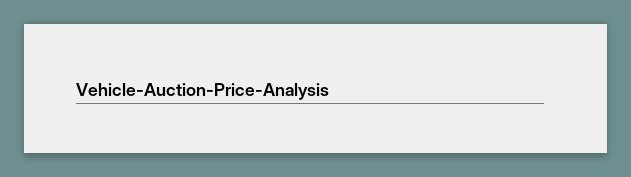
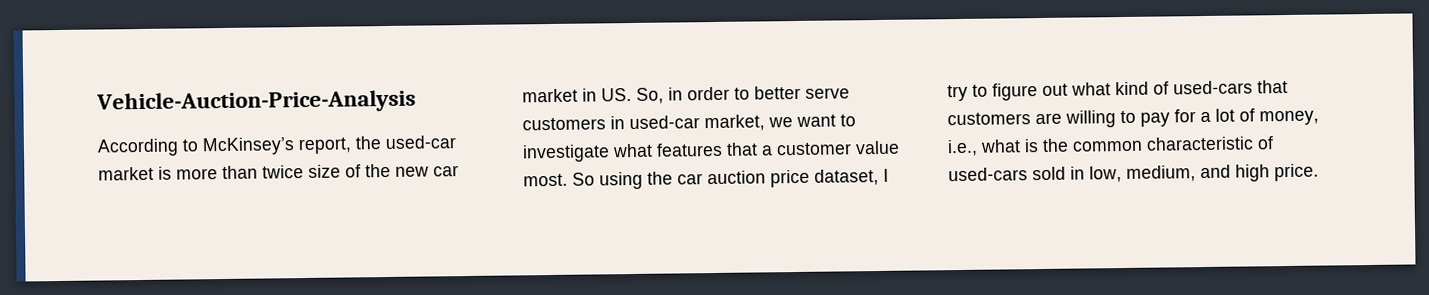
+ According to McKinsey’s report, the used-car market is more than twice size of the new car market in US. So, in order to better serve customers in used-car market, we want to investigate what features that a customer value most. So using the car auction price dataset, I try to figure out what kind of used-cars that customers are willing to pay for a lot of money, i.e., what is the common characteristic of used-cars sold in low, medium, and high price.

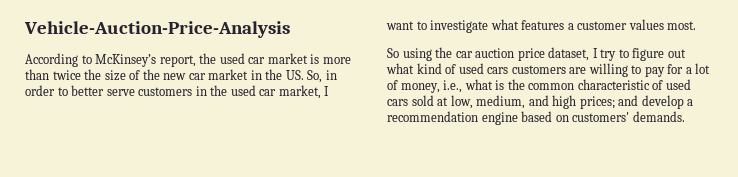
- According to McKinsey’s report, the used-car market is more than twice size of the new car market in US. So, in order to better serve customers in used-car market, we want to investigate what features that a customer value most. So using the car auction price dataset, I try to figure out what kind of used-cars that customers are willing to pay for a lot of money, i.e., what is the common characteristic of used-cars sold in low, medium, and high price.
+ According to McKinsey’s report, the used car market is more than twice the size of the new car market in the US. So, in order to better serve customers in the used car market, I want to investigate what features a customer values most.
+ So using the car auction price dataset, I try to figure out what kind of used cars customers are willing to pay for a lot of money, i.e., what is the common characteristic of used cars sold at low, medium, and high prices; and develop a recommendation engine based on customers' demands.

